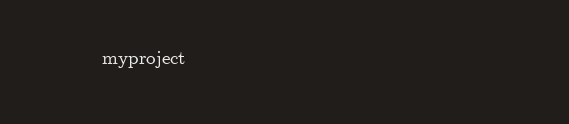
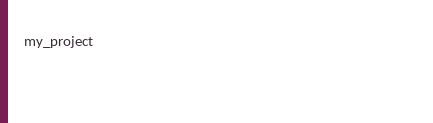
- myproject
+ my_project

